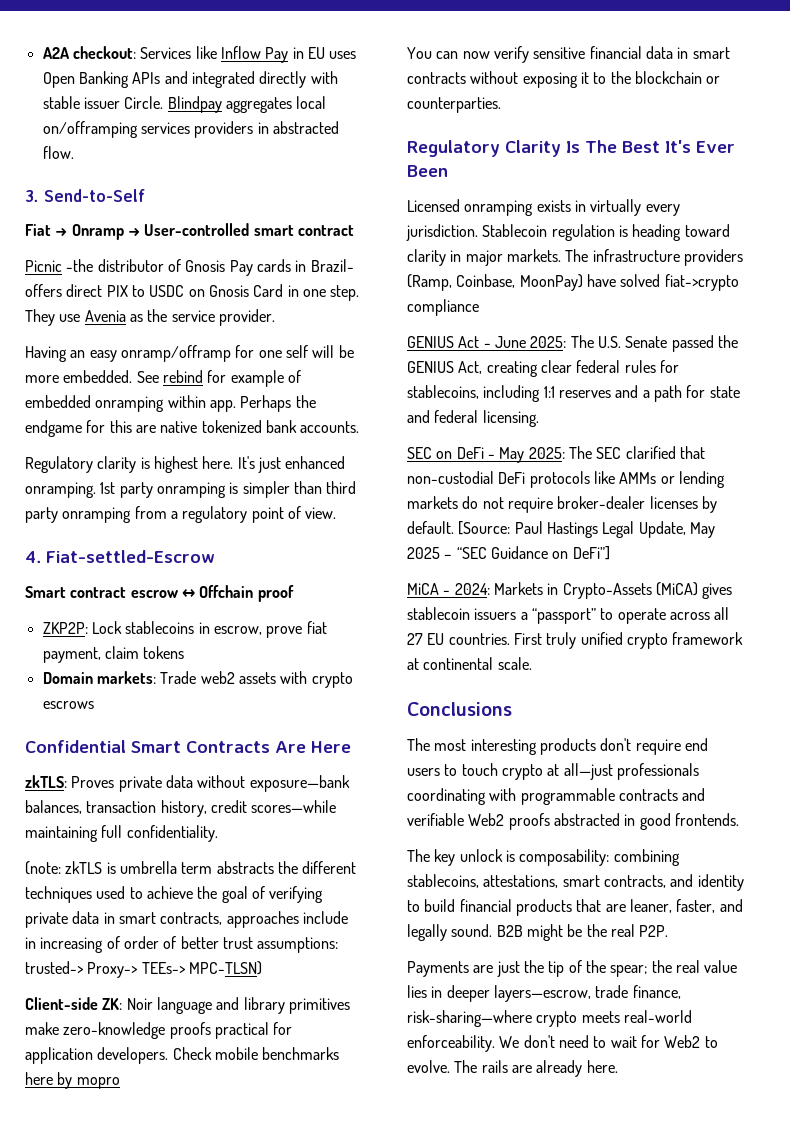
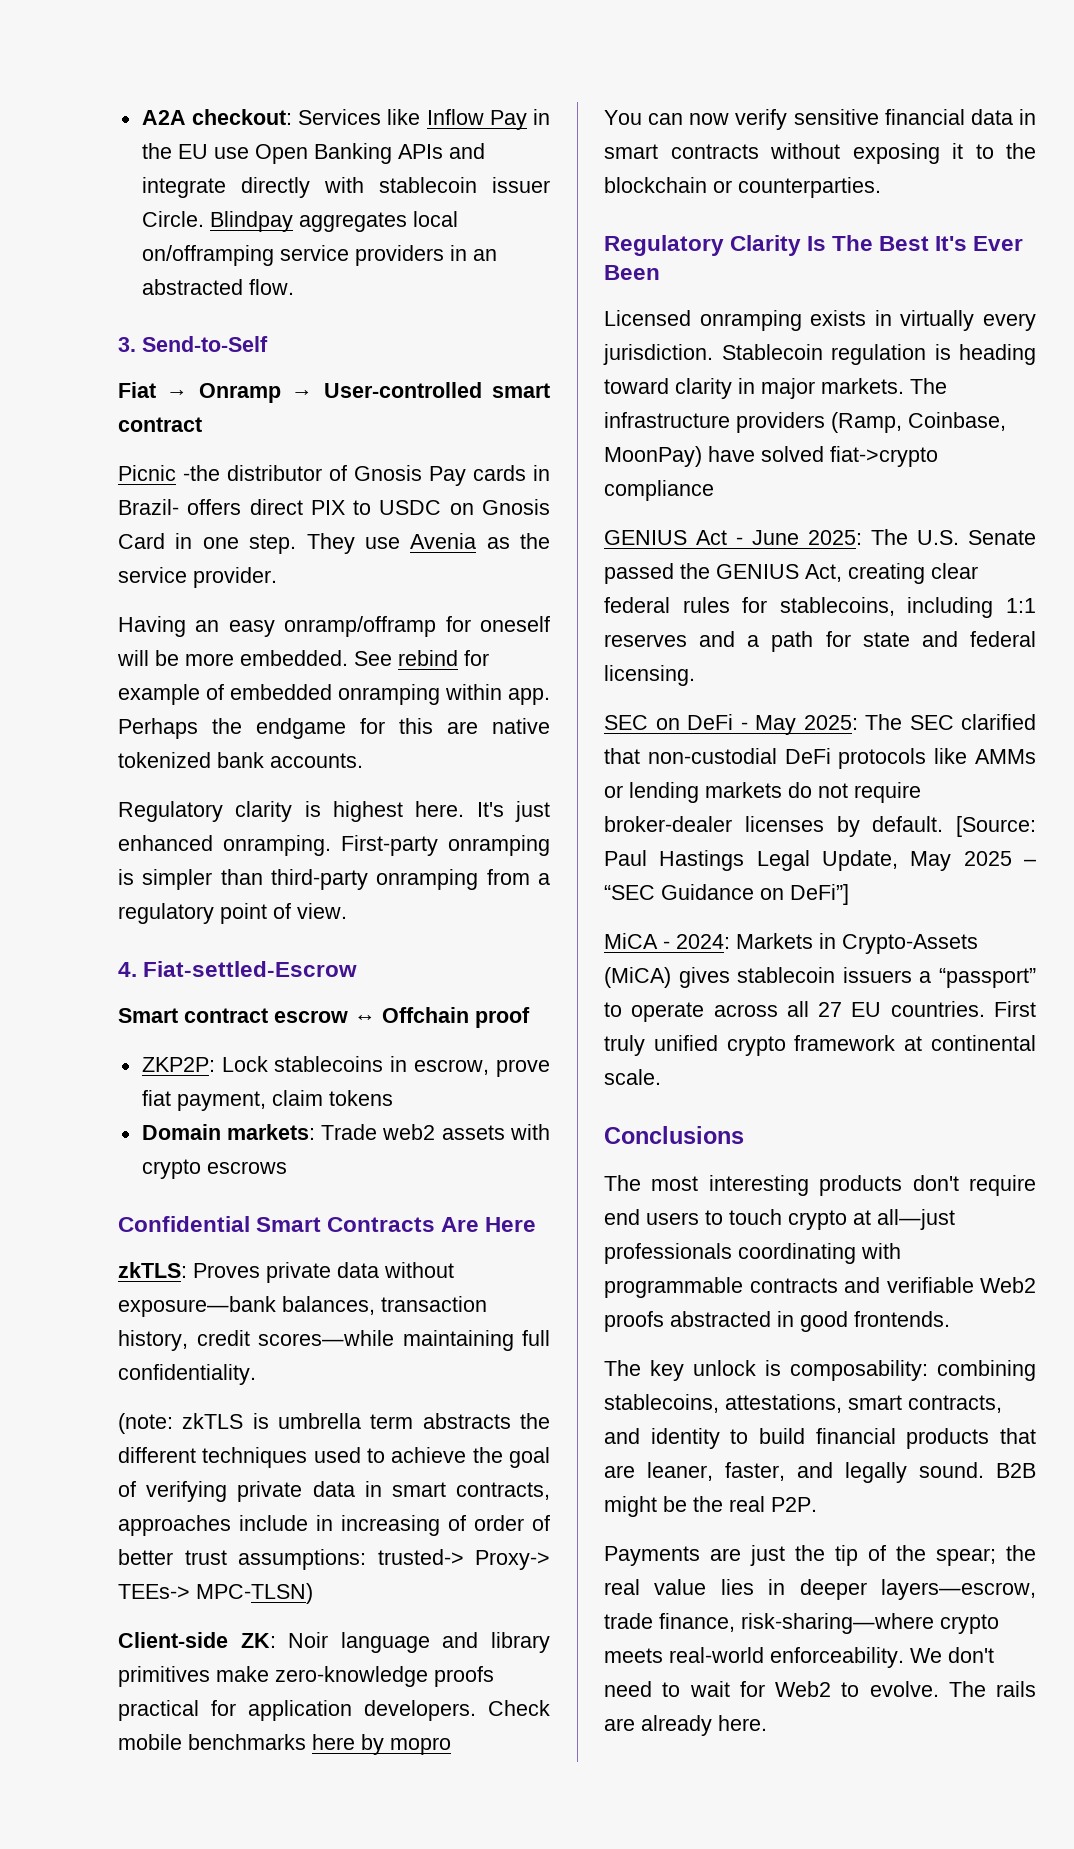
- A2A checkout: Services like Inflow Pay in EU uses Open Banking APIs and integrated directly with stable issuer Circle.
+ A2A checkout: Services like Inflow Pay in the EU use Open Banking APIs and integrate directly with stablecoin issuer Circle.
- Blindpay aggregates local on/offramping services providers in abstracted flow.
+ Blindpay aggregates local on/offramping service providers in an abstracted flow.
- Having an easy onramp/offramp for one self will be more embedded.
+ Having an easy onramp/offramp for oneself will be more embedded.
- 1st party onramping is simpler than third party onramping from a regulatory point of view.
+ First-party onramping is simpler than third-party onramping from a regulatory point of view.

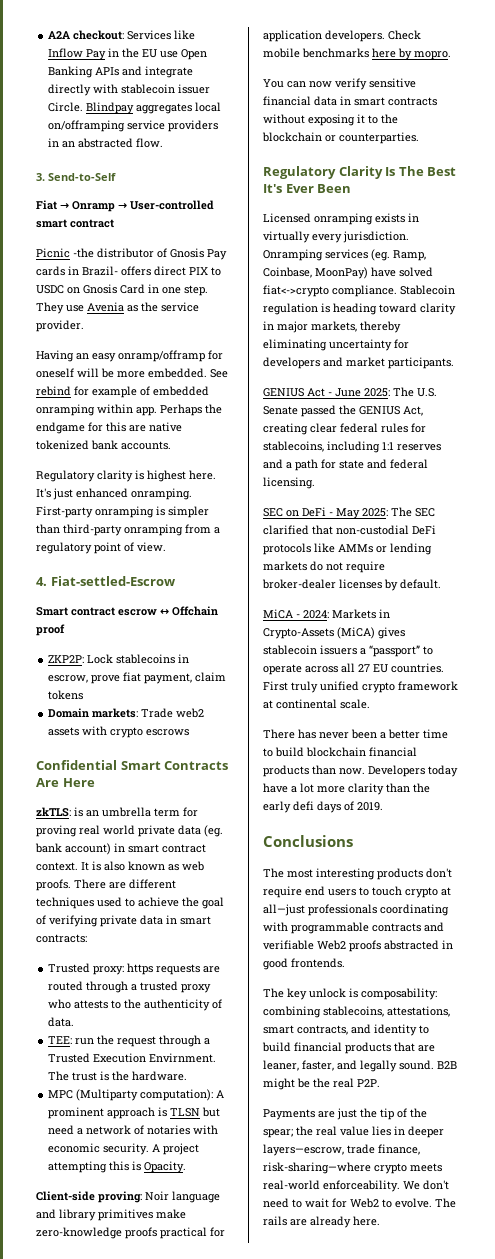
- zkTLS: Proves private data without exposure—bank balances, transaction history, credit scores—while maintaining full confidentiality.
- (note: zkTLS is umbrella term abstracts the different techniques used to achieve the goal of verifying private data in smart contracts, approaches include in increasing of order of better trust assumptions: trusted-> Proxy-> TEEs-> MPC-TLSN)
+ zkTLS: is an umbrella term for proving real world private data (eg. bank account) in smart contract context. It is also known as web proofs. There are different techniques used to achieve the goal of verifying private data in smart contracts:
+ Trusted proxy: https requests are routed through a trusted proxy who attests to the authenticity of data.
+ TEE: run the request through a Trusted Execution Envirnment. The trust is the hardware.
+ MPC (Multiparty computation): A prominent approach is TLSN but need a network of notaries with economic security. A project attempting this is Opacity.
- Client-side ZK: Noir language and library primitives make zero-knowledge proofs practical for application developers.
+ Client-side proving: Noir language and library primitives make zero-knowledge proofs practical for application developers.
- Check mobile benchmarks here by mopro
+ Check mobile benchmarks here by mopro.
+ Onramping services (eg. Ramp, Coinbase, MoonPay) have solved fiat<->crypto compliance.
- Stablecoin regulation is heading toward clarity in major markets. The infrastructure providers (Ramp, Coinbase, MoonPay) have solved fiat->crypto compliance
+ Stablecoin regulation is heading toward clarity in major markets, thereby eliminating uncertainty for developers and market participants.
- [Source: Paul Hastings Legal Update, May 2025 – “SEC Guidance on DeFi”]
+ There has never been a better time to build blockchain financial products than now. Developers today have a lot more clarity than the early defi days of 2019.

